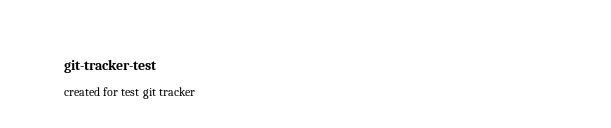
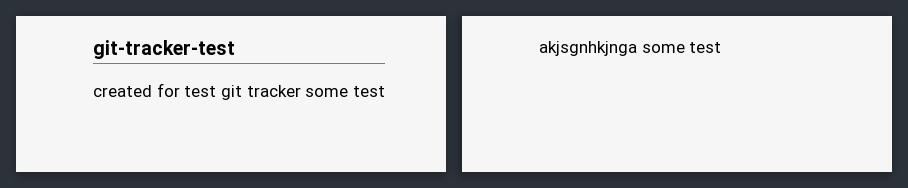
- created for test git tracker
+ created for test git tracker some test akjsgnhkjnga some test

